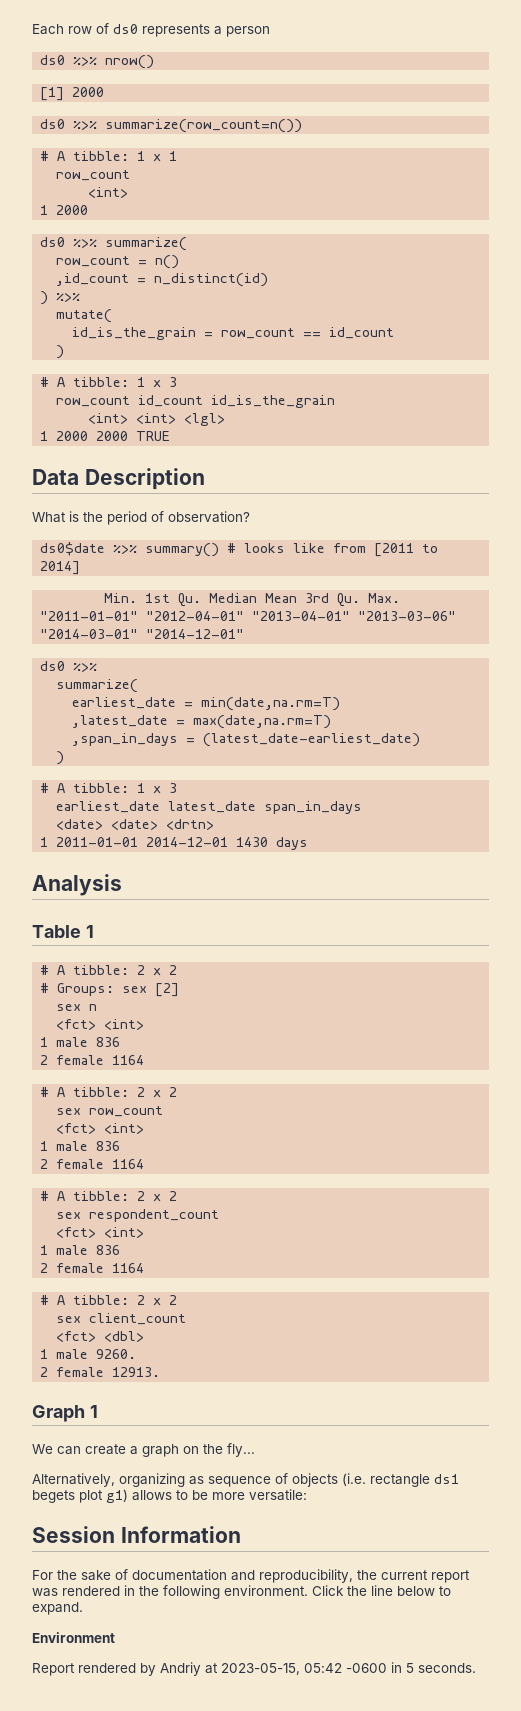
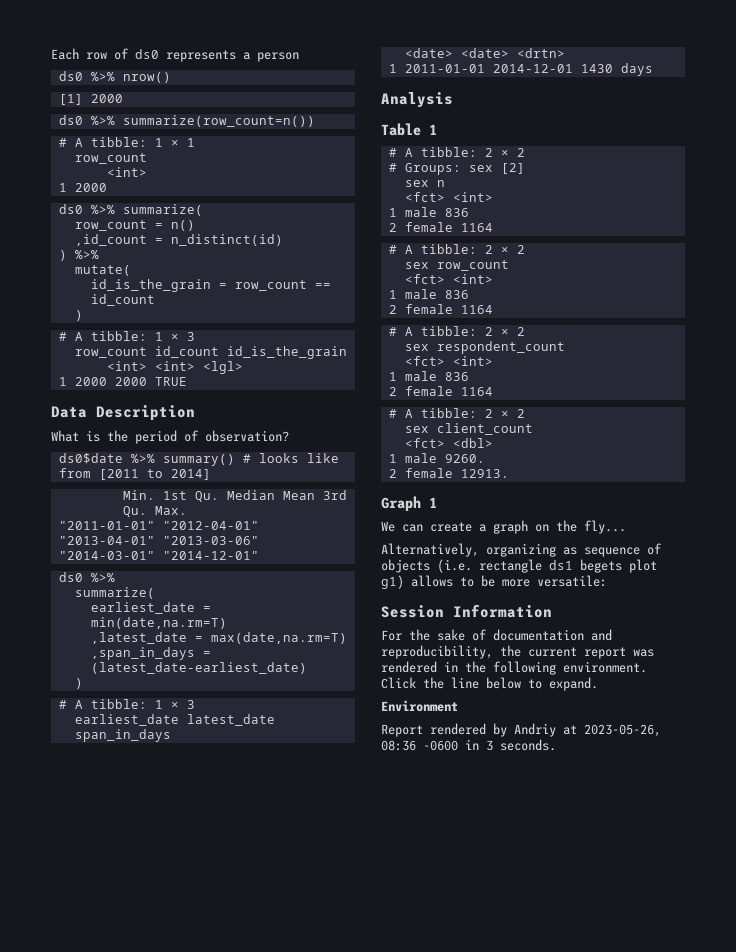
- Report rendered by Andriy at 2023-05-15, 05:42 -0600 in 5 seconds.
+ Report rendered by Andriy at 2023-05-26, 08:36 -0600 in 3 seconds.

